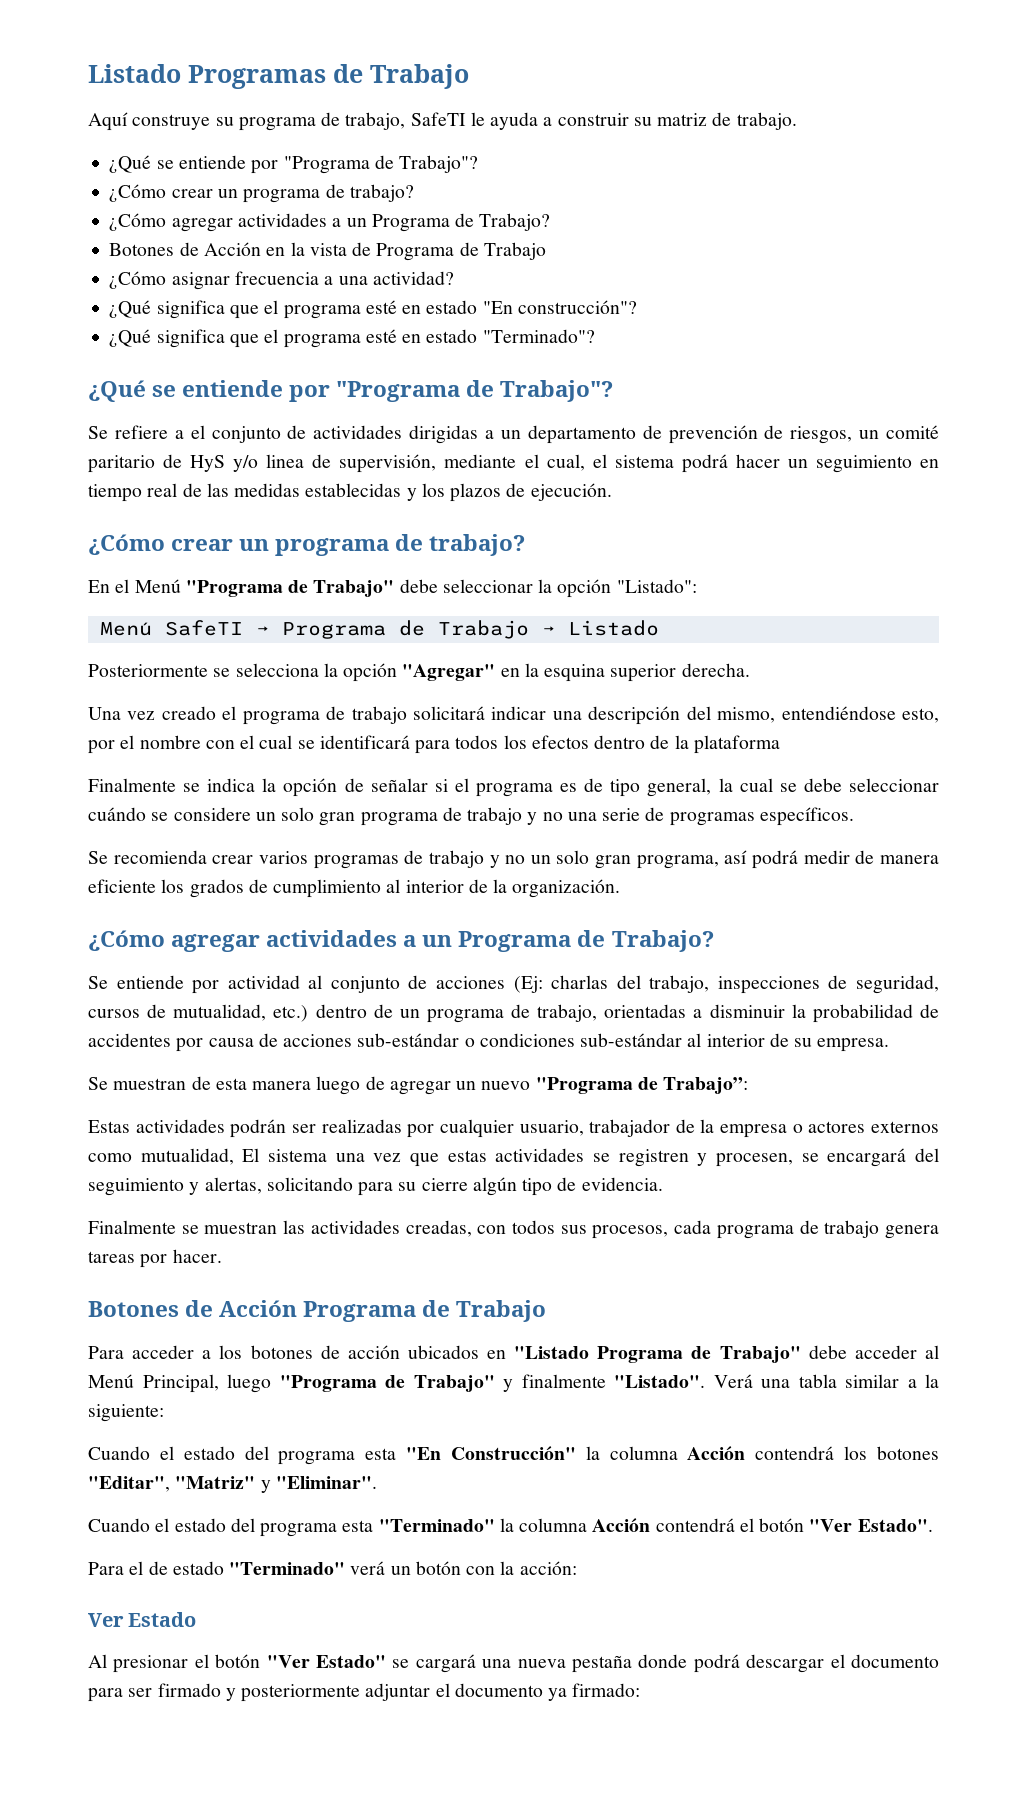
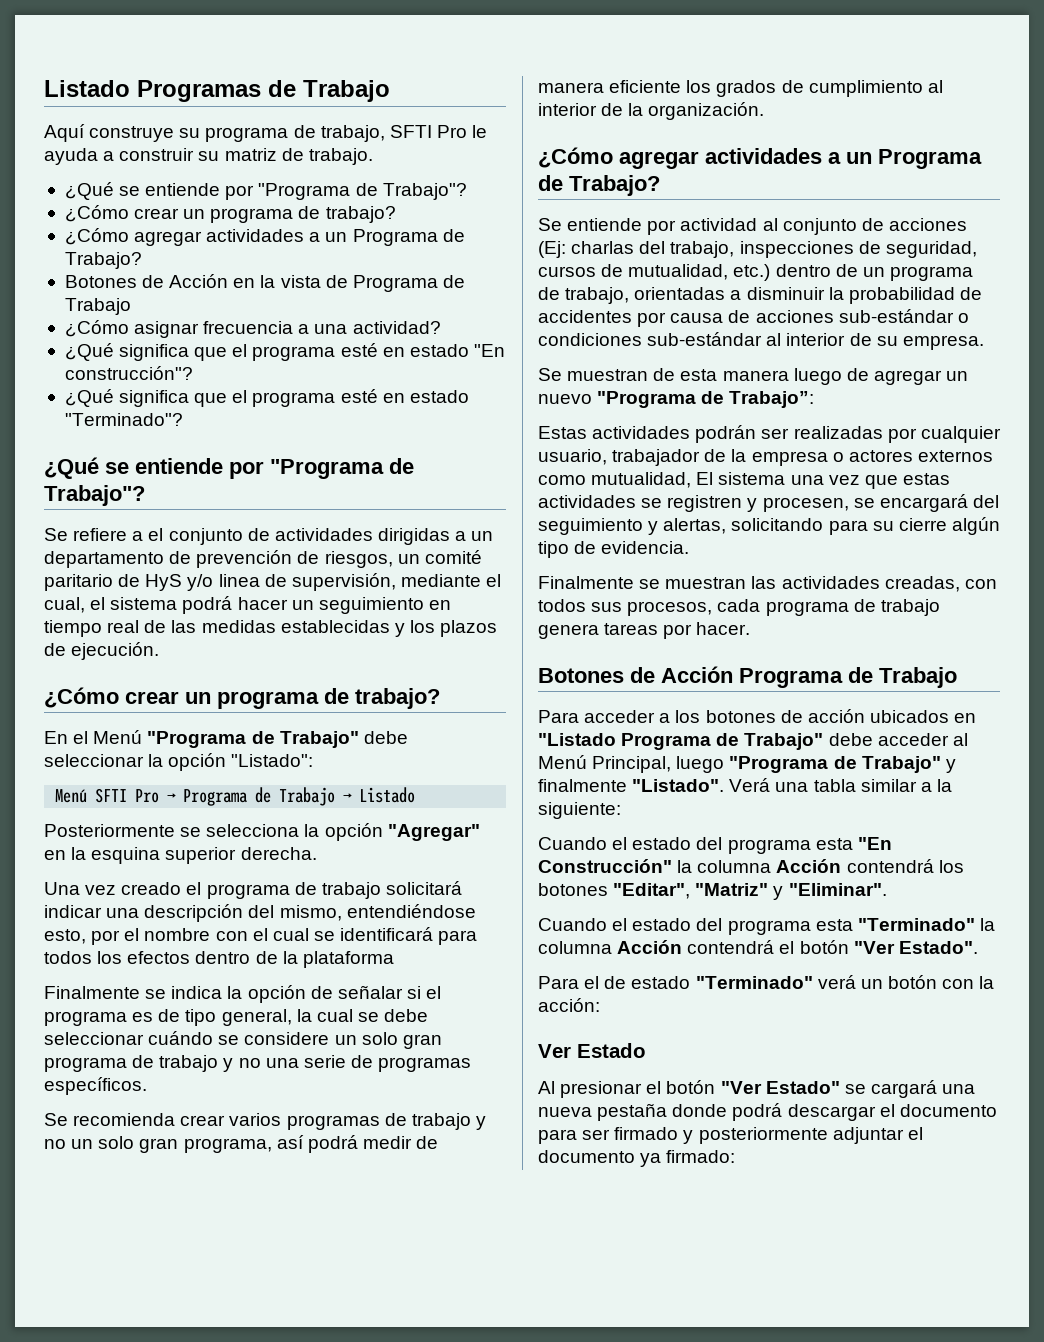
- Aquí construye su programa de trabajo, SafeTI le ayuda a construir su matriz de trabajo.
+ Aquí construye su programa de trabajo, SFTI Pro le ayuda a construir su matriz de trabajo.
- Menú SafeTI → Programa de Trabajo → Listado
+ Menú SFTI Pro → Programa de Trabajo → Listado

